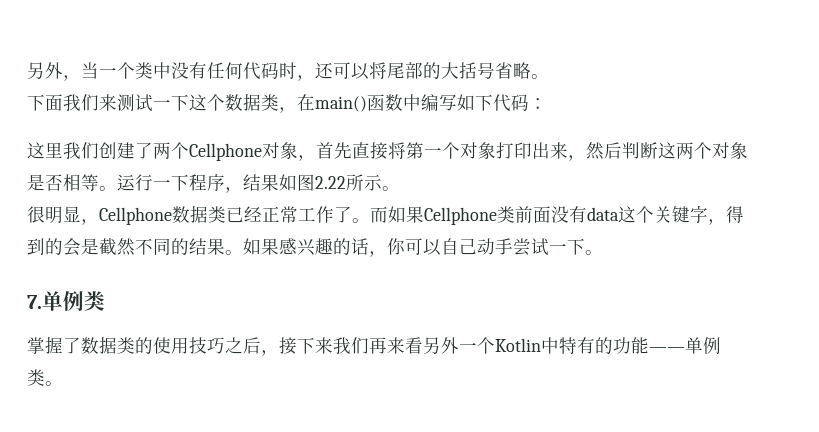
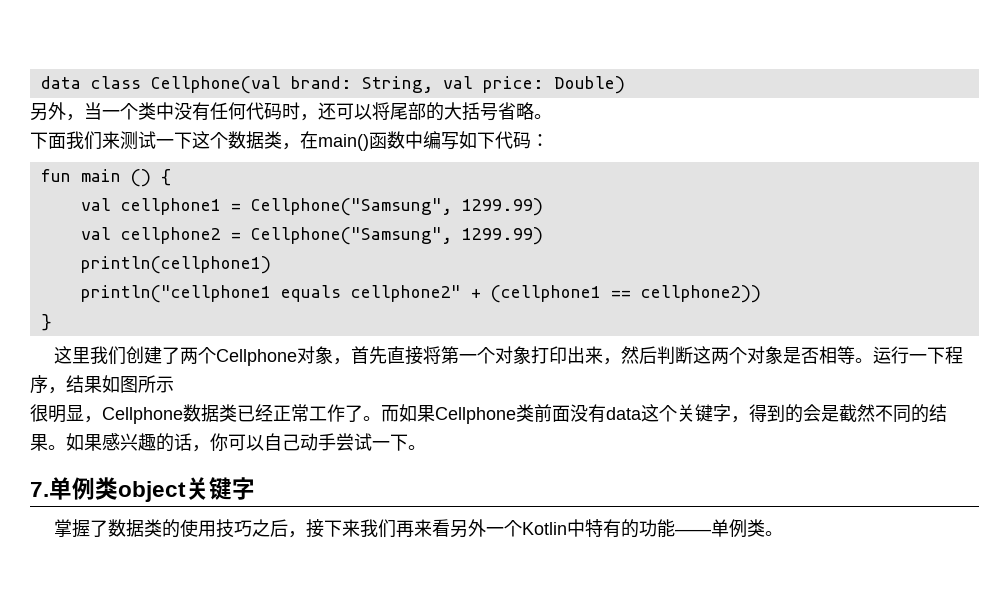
+ data class Cellphone(val brand: String, val price: Double)
+ fun main () {
+ val cellphone1 = Cellphone("Samsung", 1299.99)
+ val cellphone2 = Cellphone("Samsung", 1299.99)
+ println(cellphone1)
+ println("cellphone1 equals cellphone2" + (cellphone1 == cellphone2))
+ }
- 运行一下程序，结果如图2.22所示。
+ 运行一下程序，结果如图所示
- 7.单例类
+ 7.单例类object关键字

